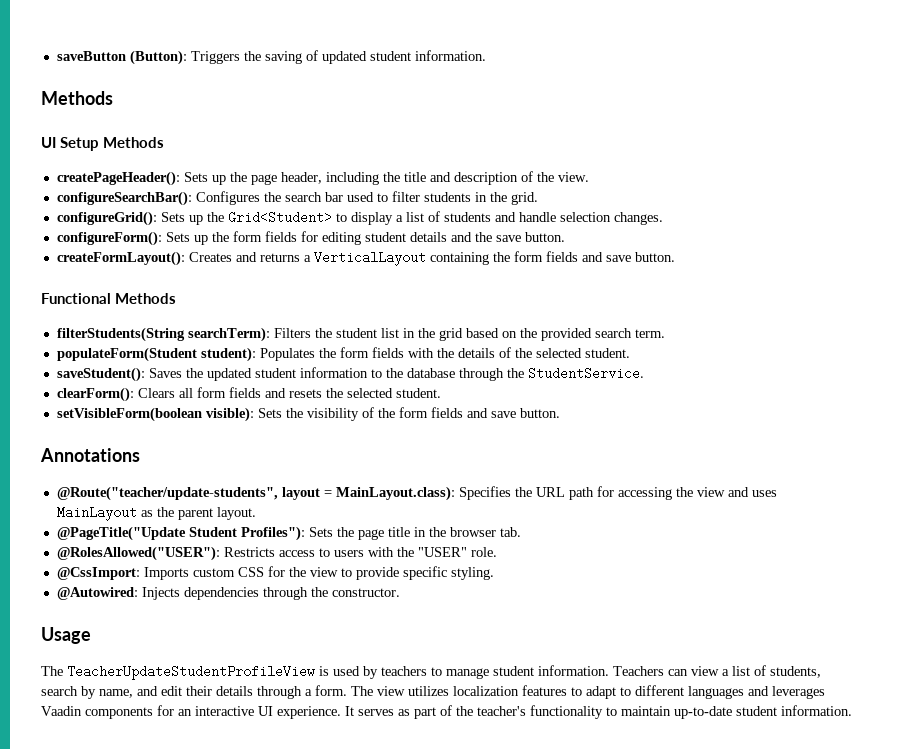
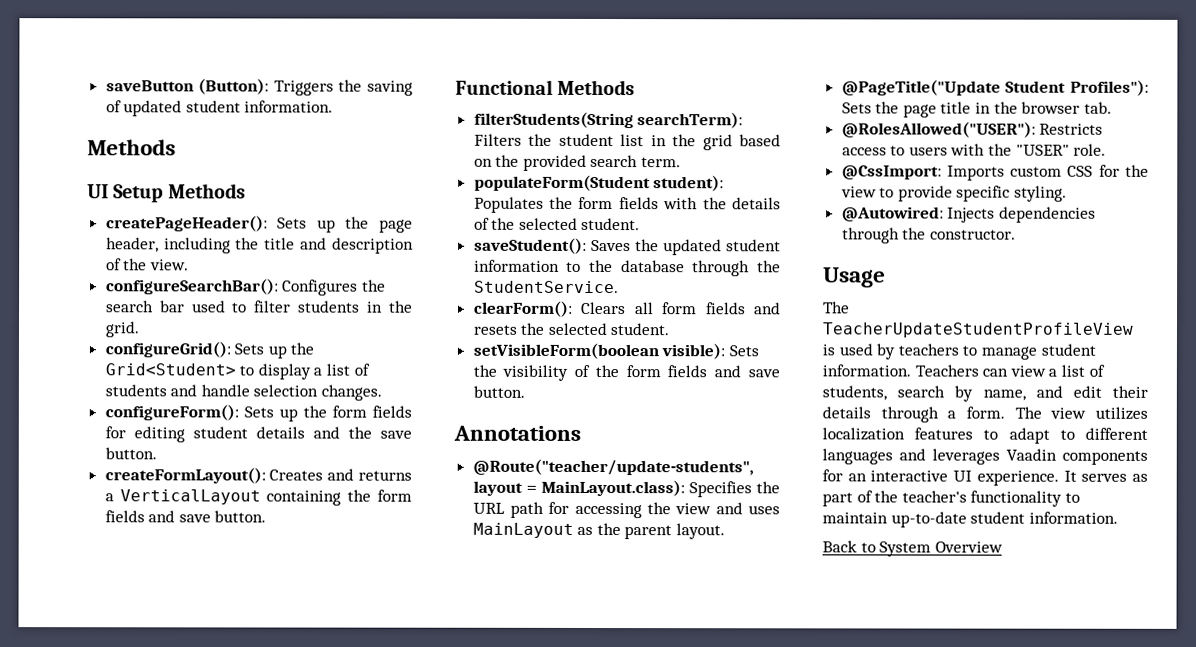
+ Back to System Overview

